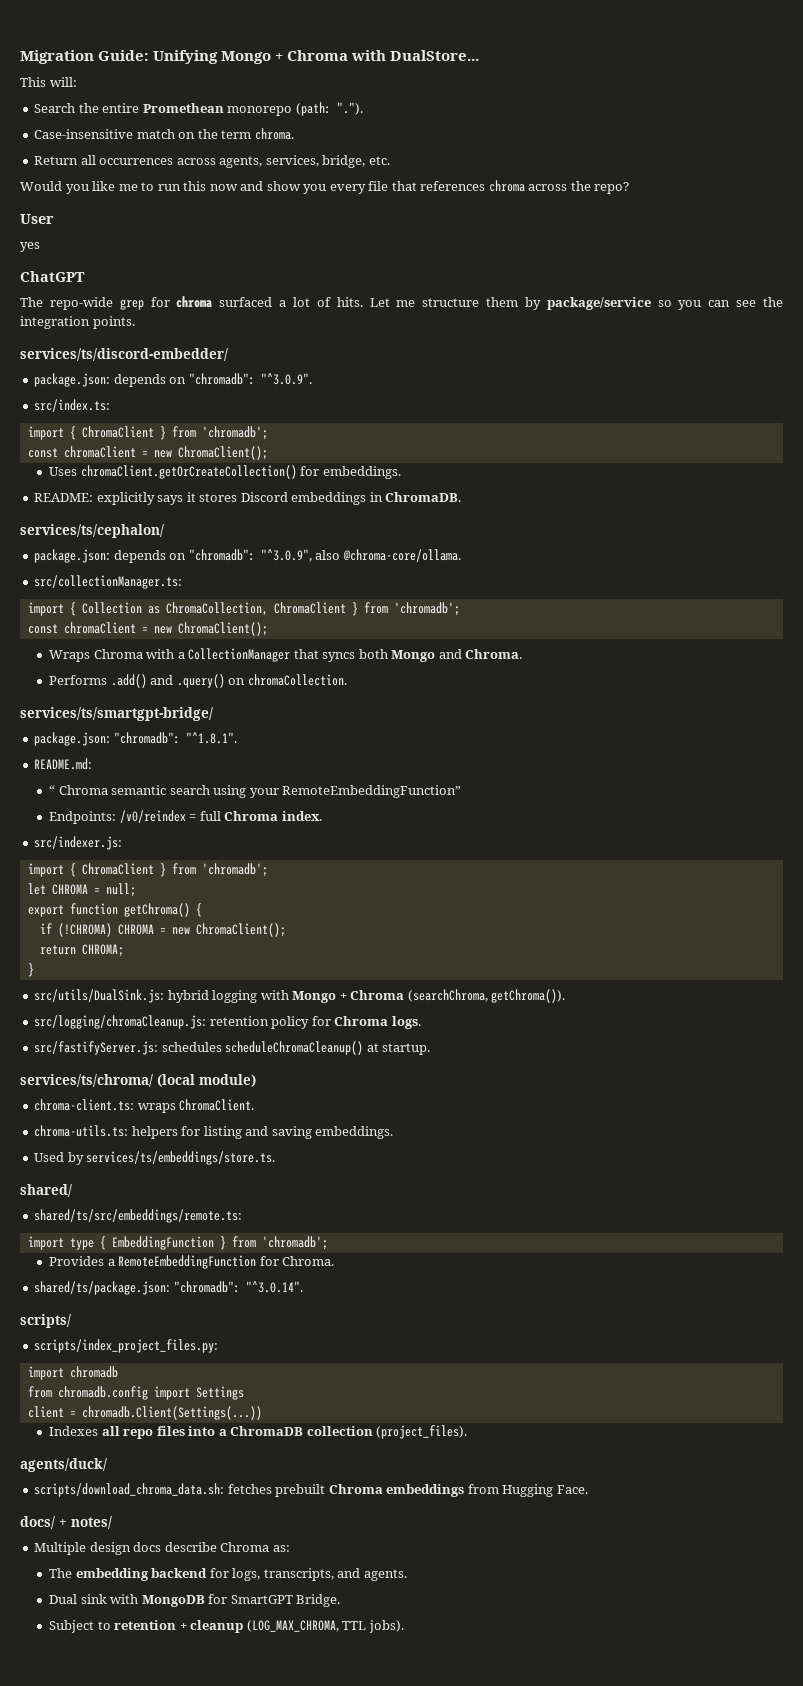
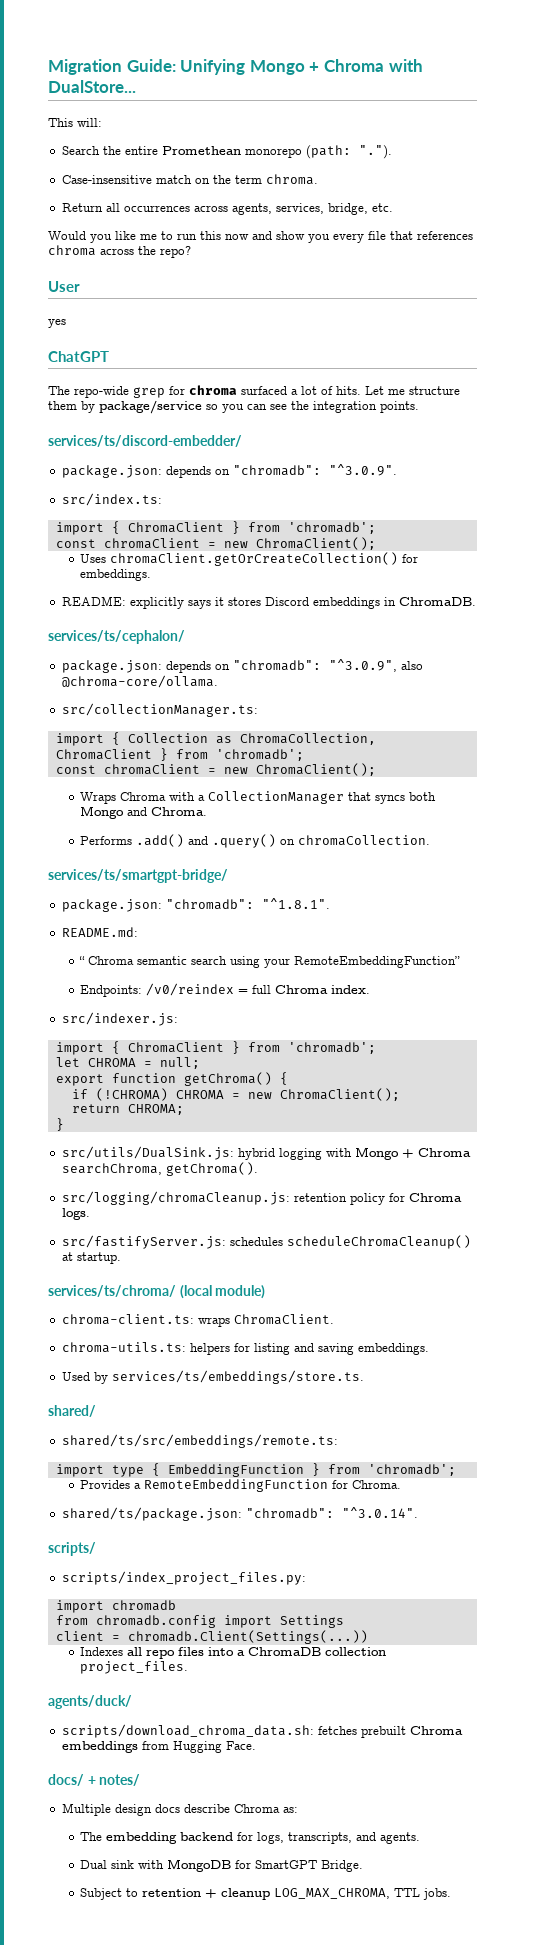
- src/utils/DualSink.js: hybrid logging with Mongo + Chroma (searchChroma, getChroma()).
+ src/utils/DualSink.js: hybrid logging with Mongo + Chroma searchChroma, getChroma().
- Indexes all repo files into a ChromaDB collection (project_files).
+ Indexes all repo files into a ChromaDB collection project_files.
- Subject to retention + cleanup (LOG_MAX_CHROMA, TTL jobs).
+ Subject to retention + cleanup LOG_MAX_CHROMA, TTL jobs.

